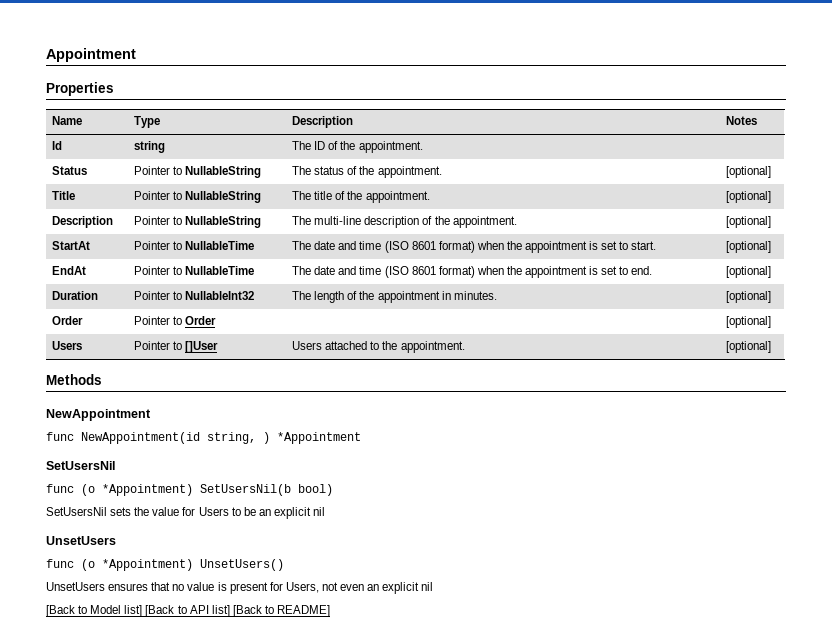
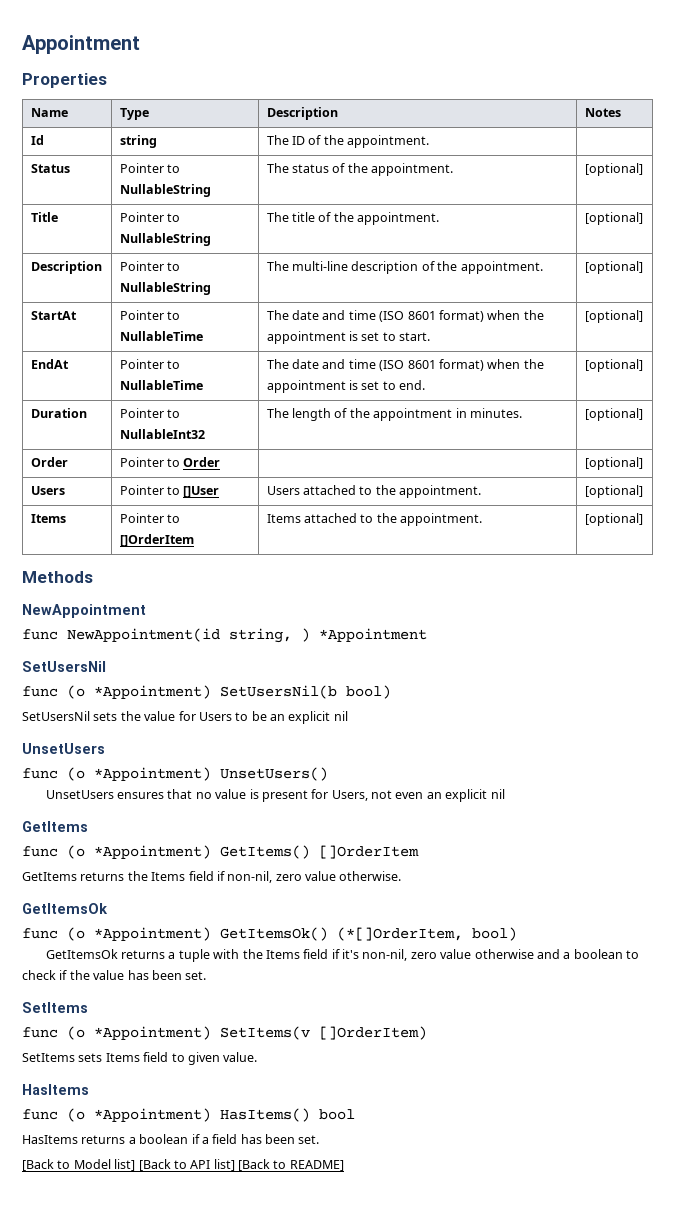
+ Items | Pointer to []OrderItem | Items attached to the appointment. | [optional]
  UnsetUsers ensures that no value is present for Users, not even an explicit nil
+ GetItems
+ func (o *Appointment) GetItems() []OrderItem
+ GetItems returns the Items field if non-nil, zero value otherwise.
+ GetItemsOk
+ func (o *Appointment) GetItemsOk() (*[]OrderItem, bool)
+ GetItemsOk returns a tuple with the Items field if it's non-nil, zero value otherwise and a boolean to check if the value has been set.
+ SetItems
+ func (o *Appointment) SetItems(v []OrderItem)
+ SetItems sets Items field to given value.
+ HasItems
+ func (o *Appointment) HasItems() bool
+ HasItems returns a boolean if a field has been set.

